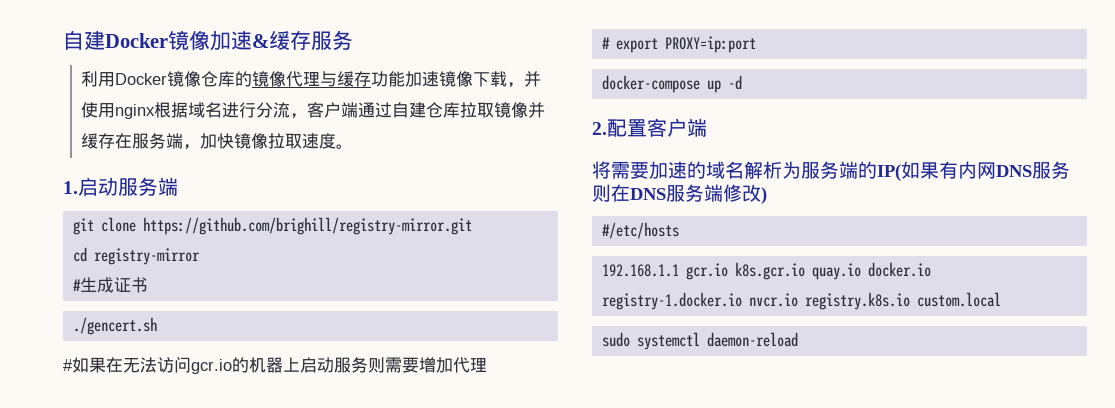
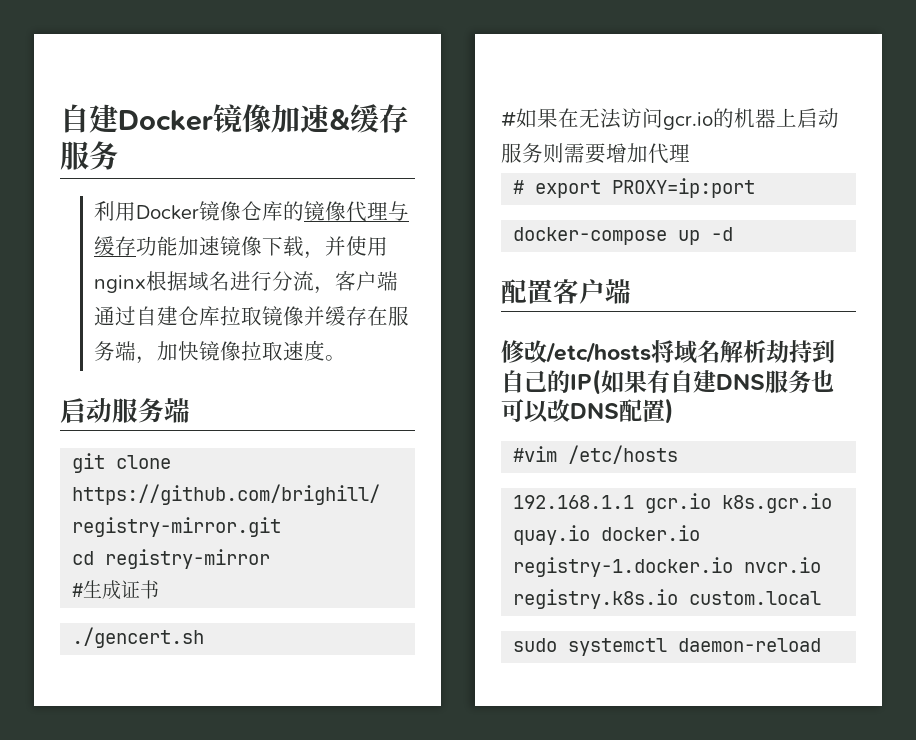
- 1.启动服务端
+ 启动服务端
- 2.配置客户端
+ 配置客户端
- 将需要加速的域名解析为服务端的IP(如果有内网DNS服务则在DNS服务端修改)
+ 修改/etc/hosts将域名解析劫持到自己的IP(如果有自建DNS服务也可以改DNS配置)
- #/etc/hosts
+ #vim /etc/hosts

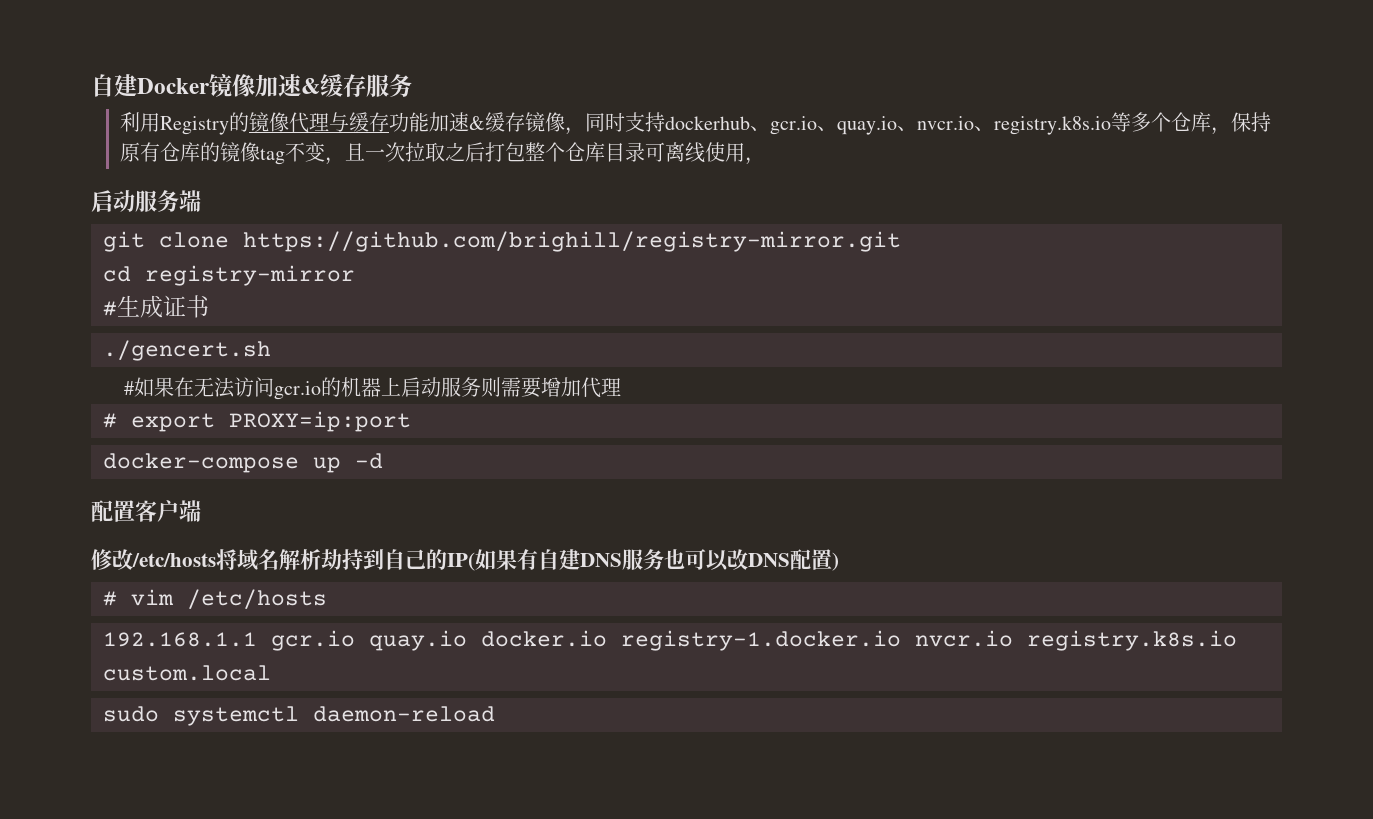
- 利用Docker镜像仓库的镜像代理与缓存功能加速镜像下载，并使用nginx根据域名进行分流，客户端通过自建仓库拉取镜像并缓存在服务端，加快镜像拉取速度。
+ 利用Registry的镜像代理与缓存功能加速&缓存镜像，同时支持dockerhub、gcr.io、quay.io、nvcr.io、registry.k8s.io等多个仓库，保持原有仓库的镜像tag不变，且一次拉取之后打包整个仓库目录可离线使用，
- #vim /etc/hosts
+ # vim /etc/hosts
- 192.168.1.1 gcr.io k8s.gcr.io quay.io docker.io registry-1.docker.io nvcr.io registry.k8s.io custom.local
+ 192.168.1.1 gcr.io quay.io docker.io registry-1.docker.io nvcr.io registry.k8s.io custom.local

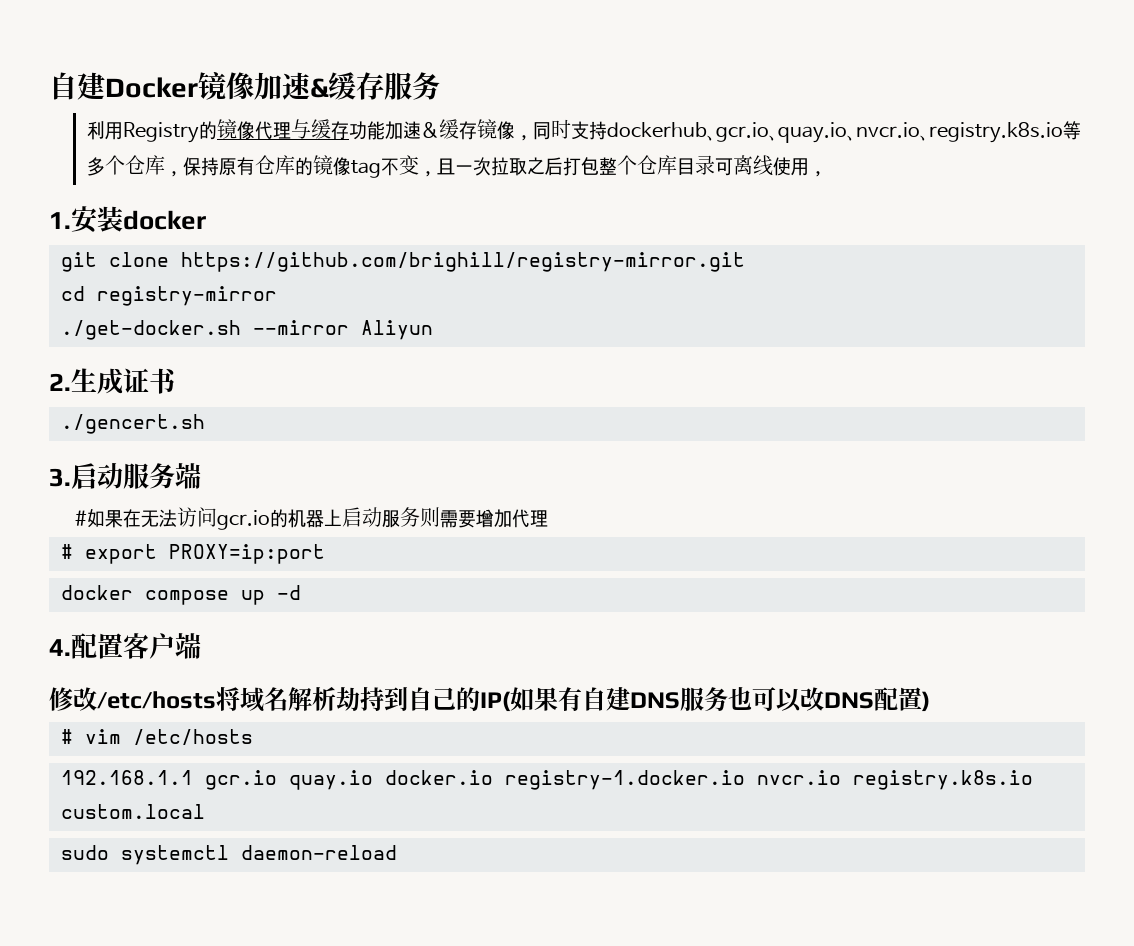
- 启动服务端
+ 1.安装docker
- #生成证书
+ ./get-docker.sh --mirror Aliyun
+ 2.生成证书
+ 3.启动服务端
- docker-compose up -d
+ docker compose up -d
- 配置客户端
+ 4.配置客户端

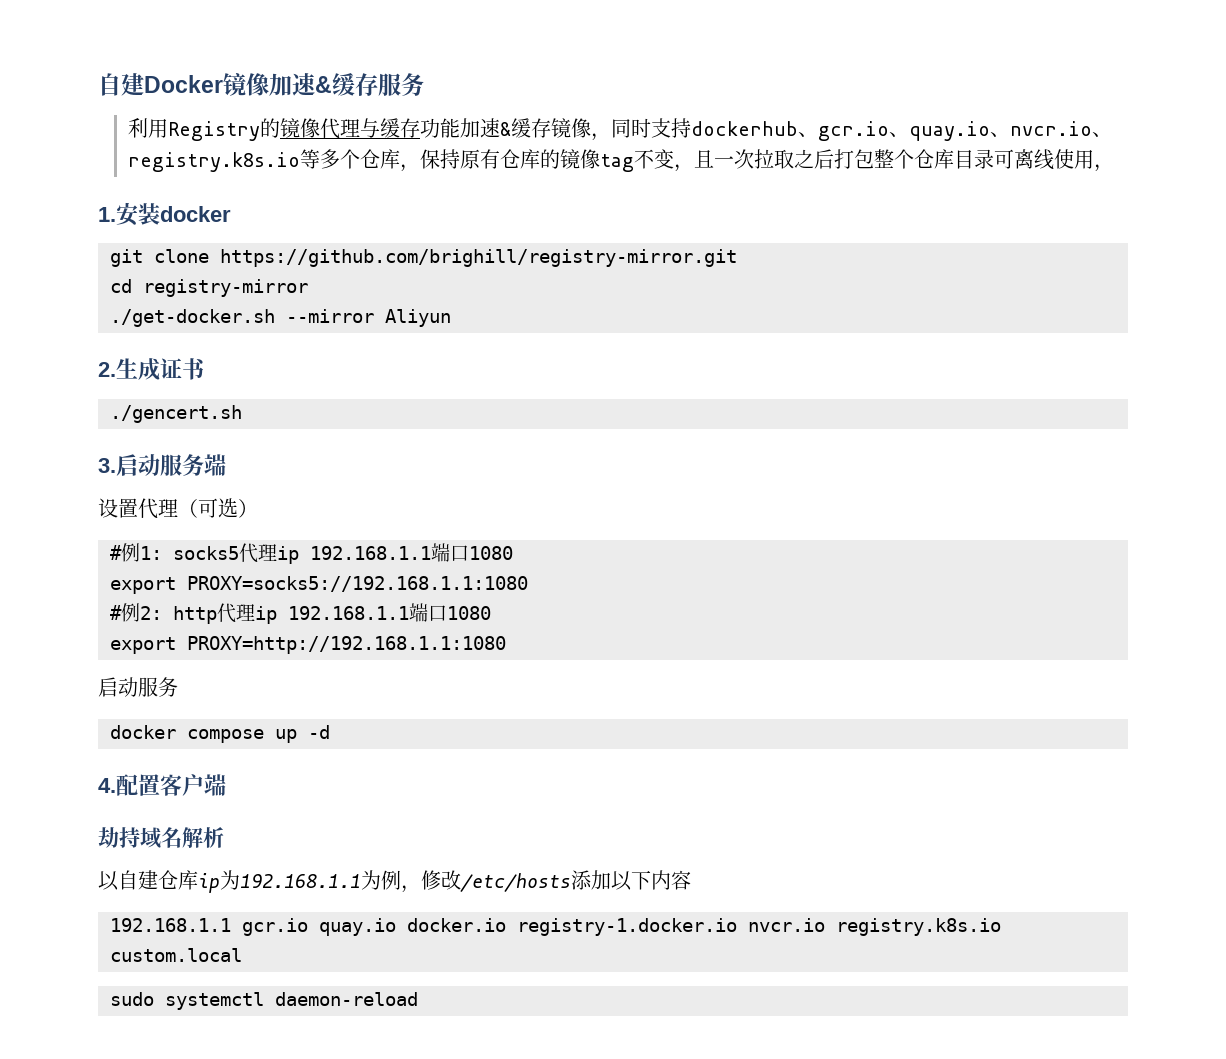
- #如果在无法访问gcr.io的机器上启动服务则需要增加代理
- # export PROXY=ip:port
+ 设置代理（可选）
+ #例1: socks5代理ip 192.168.1.1端口1080
+ export PROXY=socks5://192.168.1.1:1080
+ #例2: http代理ip 192.168.1.1端口1080
+ export PROXY=http://192.168.1.1:1080
+ 启动服务
- 修改/etc/hosts将域名解析劫持到自己的IP(如果有自建DNS服务也可以改DNS配置)
- # vim /etc/hosts
+ 劫持域名解析
+ 以自建仓库ip为192.168.1.1为例，修改/etc/hosts添加以下内容

